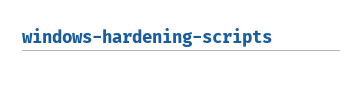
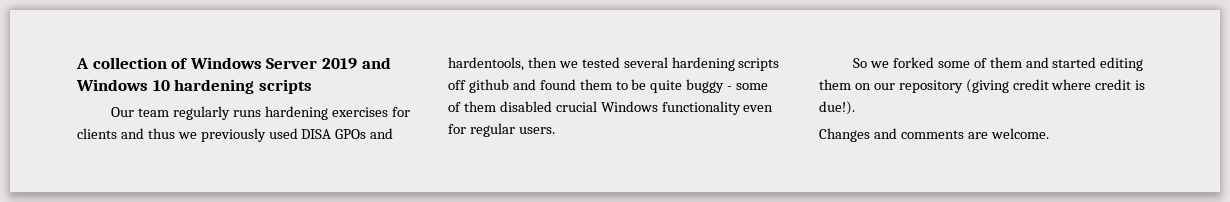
- windows-hardening-scripts
+ A collection of Windows Server 2019 and Windows 10 hardening scripts
+ Our team regularly runs hardening exercises for clients and thus we previously used DISA GPOs and hardentools, then we tested several hardening scripts off github and found them to be quite buggy - some of them disabled crucial Windows functionality even for regular users.
+ So we forked some of them and started editing them on our repository (giving credit where credit is due!).
+ Changes and comments are welcome.

